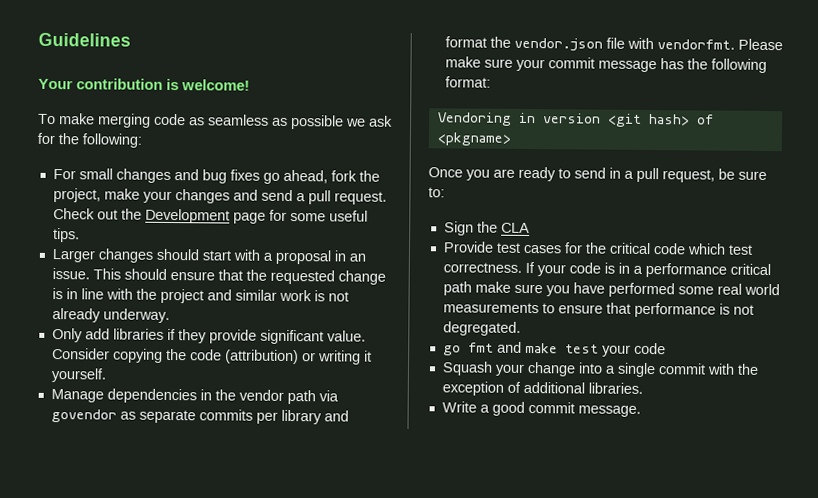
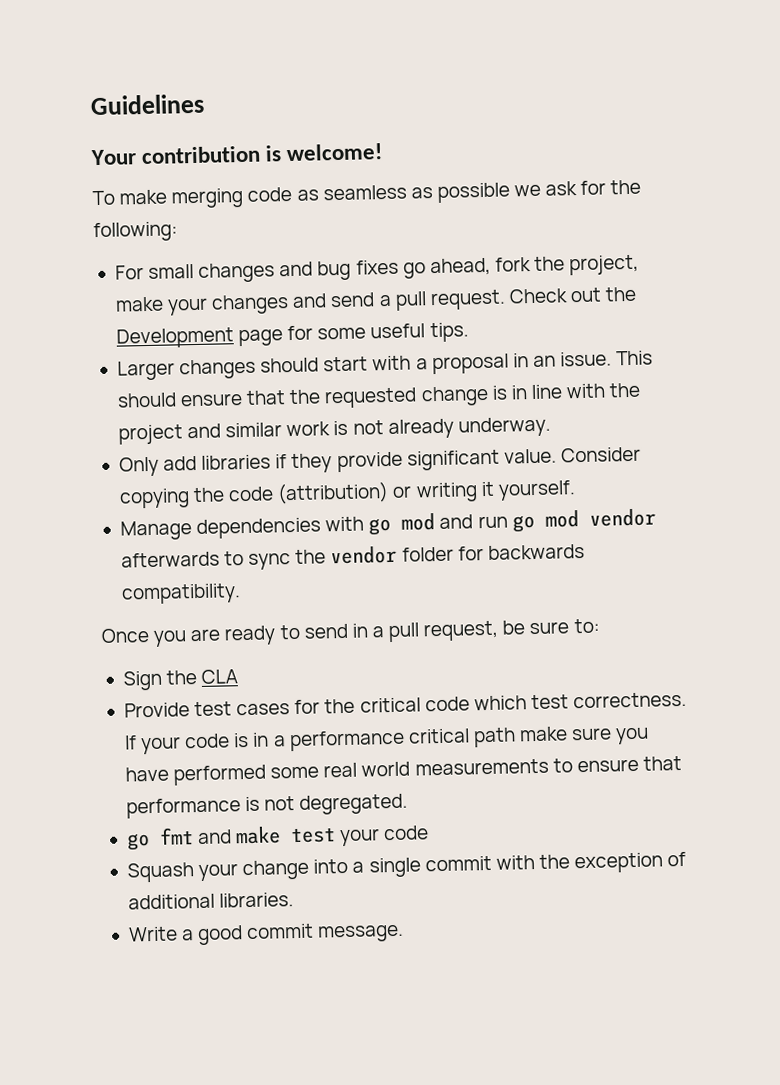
- Manage dependencies in the vendor path via govendor as separate commits per library and format the vendor.json file with vendorfmt. Please make sure your commit message has the following format:
- Vendoring in version <git hash> of <pkgname>
+ Manage dependencies with go mod and run go mod vendor afterwards to sync the vendor folder for backwards compatibility.

